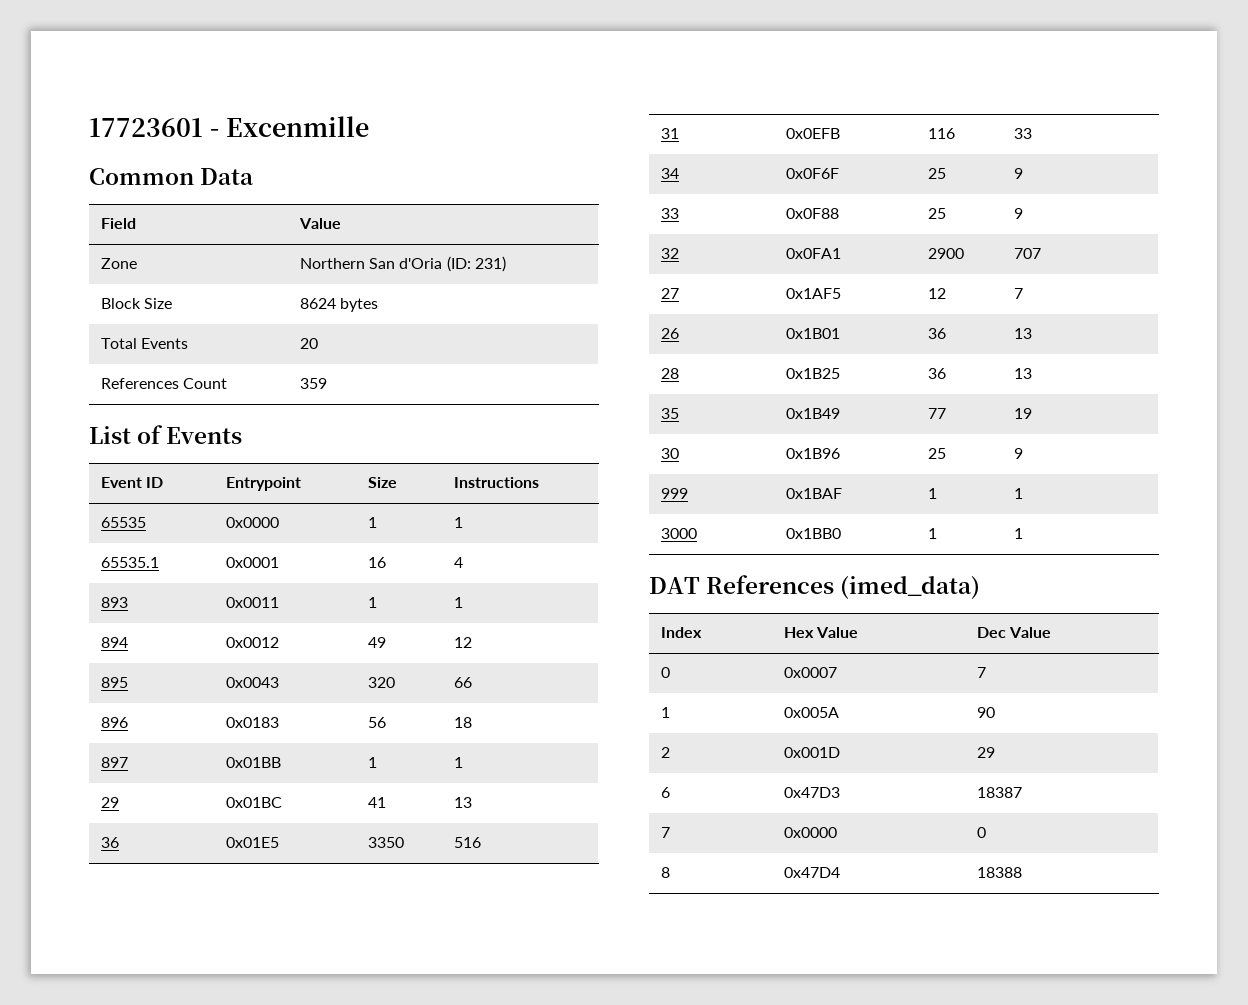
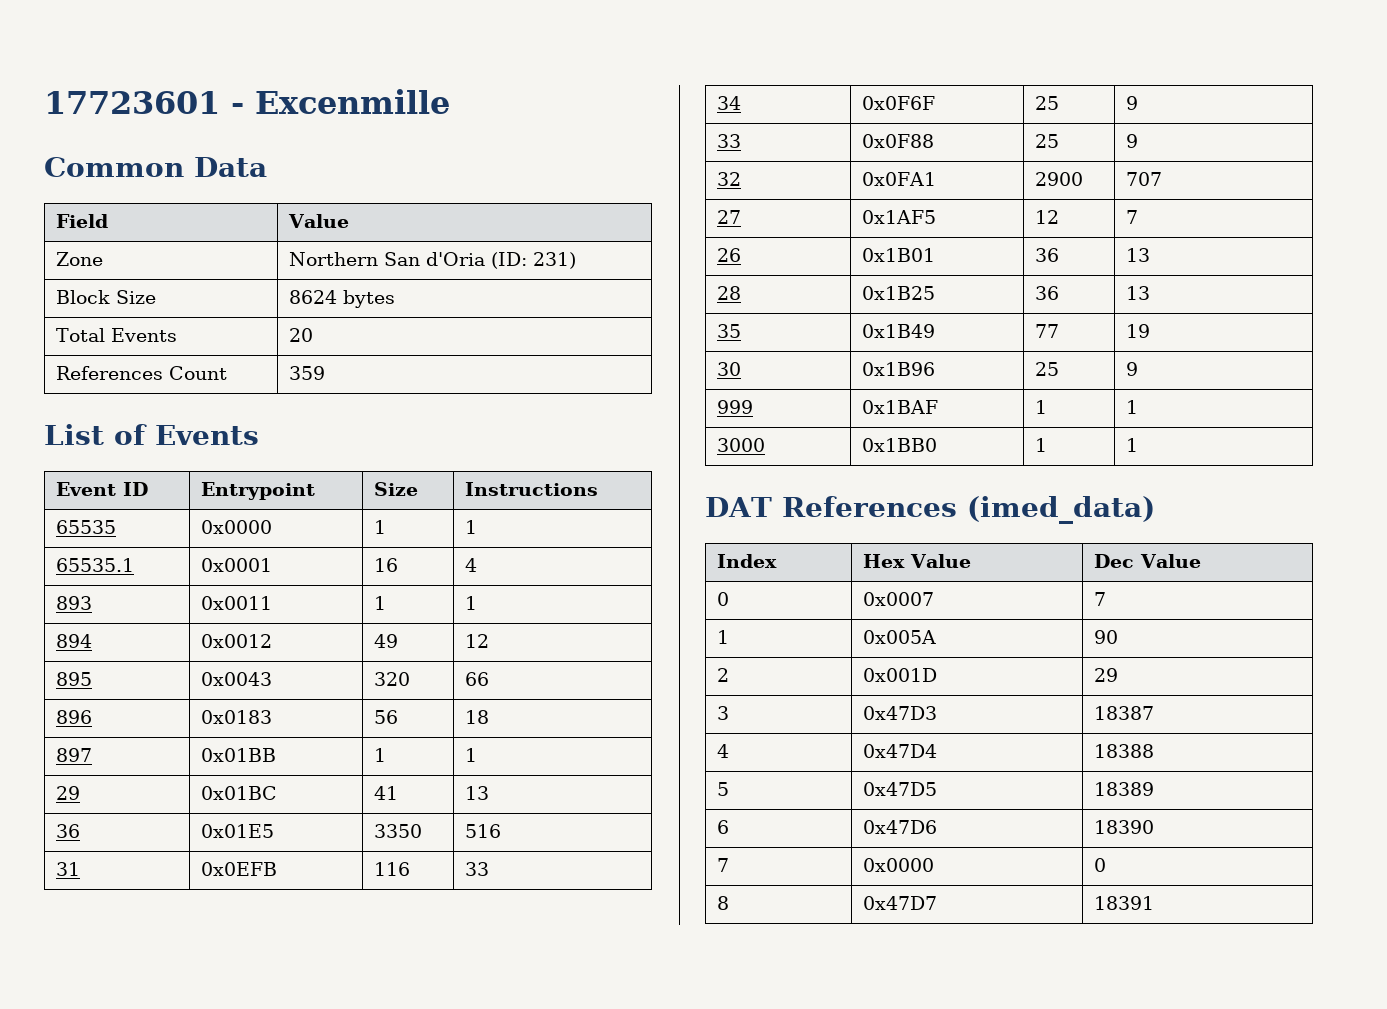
- 6 | 0x47D3 | 18387
+ 3 | 0x47D3 | 18387
+ 4 | 0x47D4 | 18388
+ 5 | 0x47D5 | 18389
+ 6 | 0x47D6 | 18390
- 8 | 0x47D4 | 18388
+ 8 | 0x47D7 | 18391

